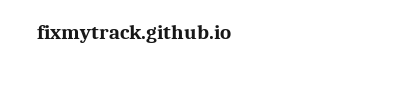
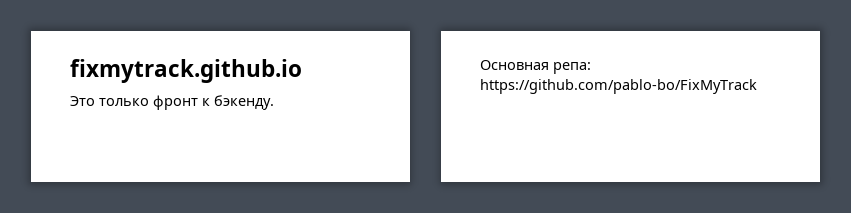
+ Это только фронт к бэкенду.
+ Основная репа: https://github.com/pablo-bo/FixMyTrack

